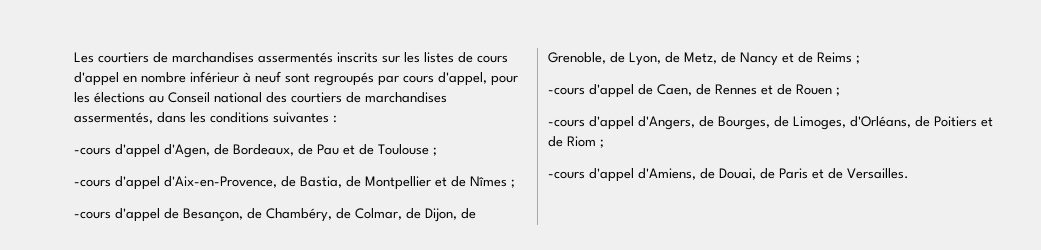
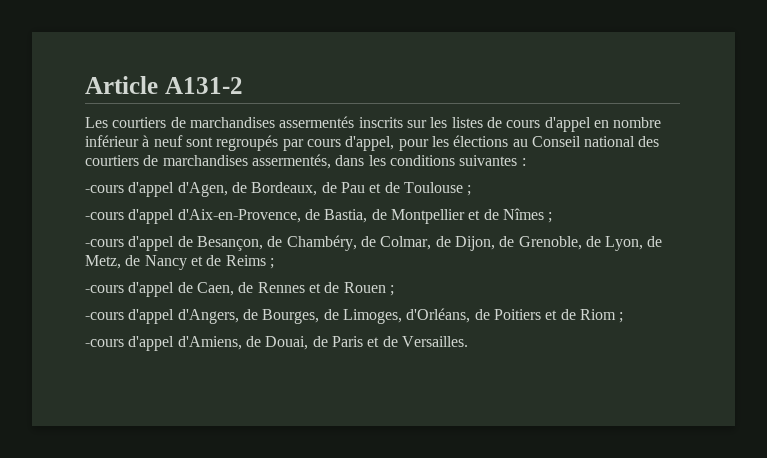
+ Article A131-2

